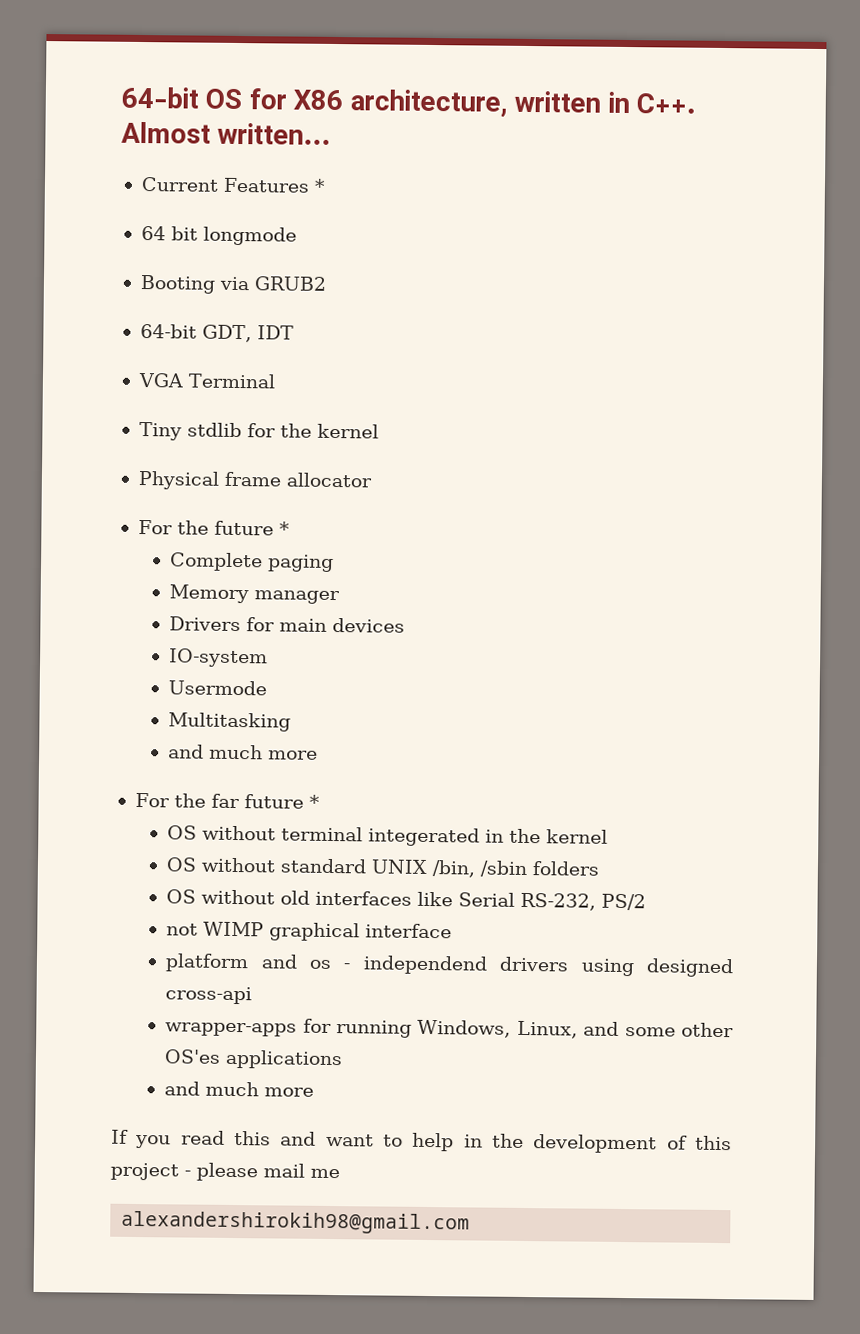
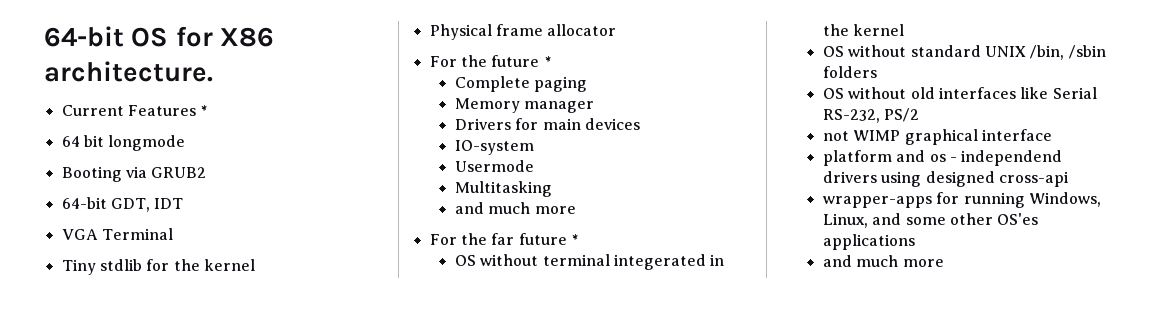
- 64-bit OS for X86 architecture, written in C++. Almost written...
+ 64-bit OS for X86 architecture.
- If you read this and want to help in the development of this project - please mail me
- alexandershirokih98@gmail.com

